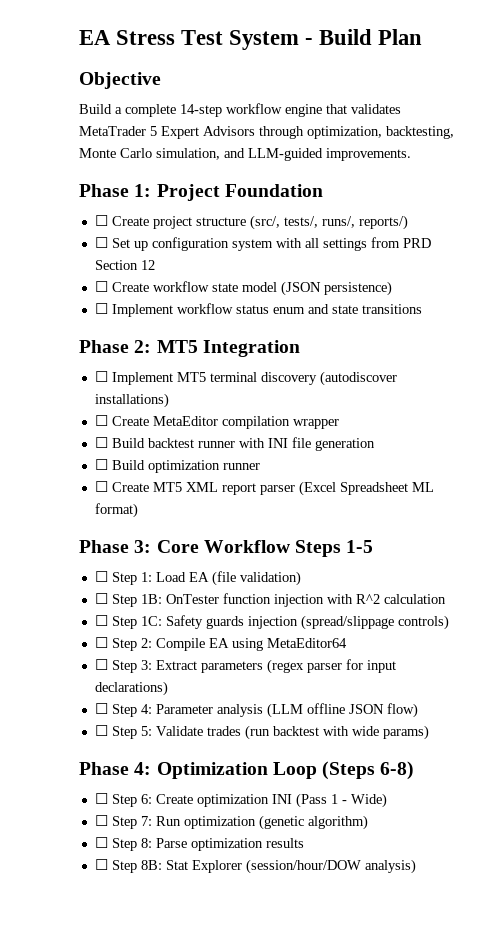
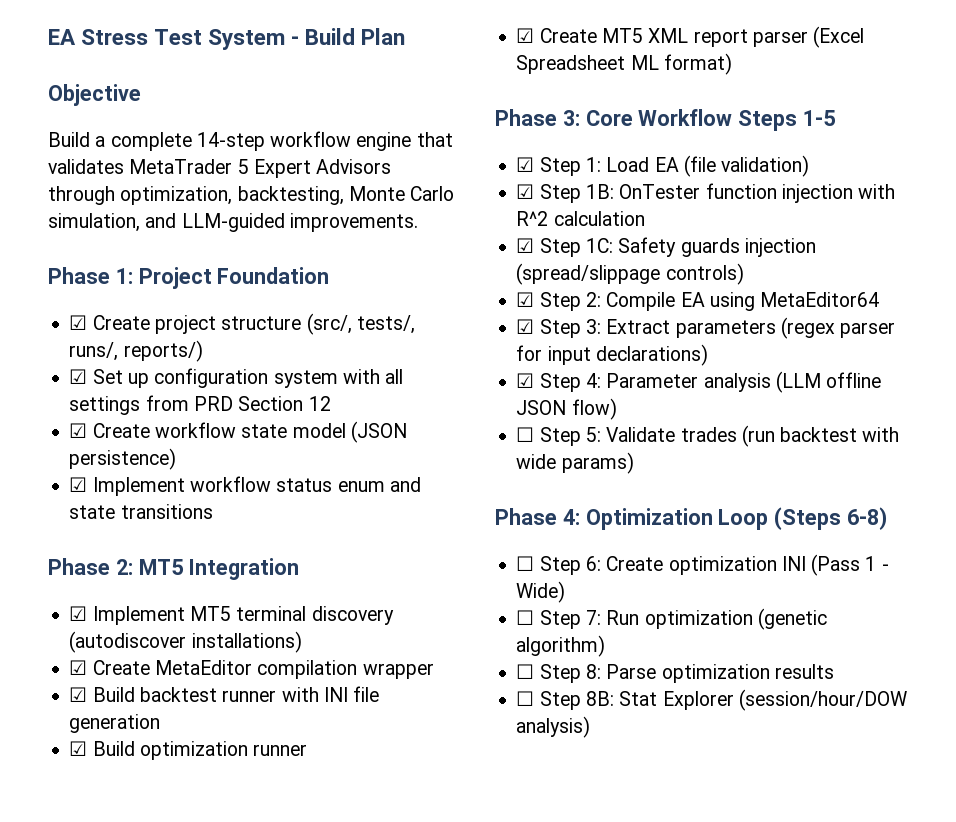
- ☐ Create project structure (src/, tests/, runs/, reports/)
+ ☑ Create project structure (src/, tests/, runs/, reports/)
- ☐ Set up configuration system with all settings from PRD Section 12
+ ☑ Set up configuration system with all settings from PRD Section 12
- ☐ Create workflow state model (JSON persistence)
+ ☑ Create workflow state model (JSON persistence)
- ☐ Implement workflow status enum and state transitions
+ ☑ Implement workflow status enum and state transitions
- ☐ Implement MT5 terminal discovery (autodiscover installations)
+ ☑ Implement MT5 terminal discovery (autodiscover installations)
- ☐ Create MetaEditor compilation wrapper
+ ☑ Create MetaEditor compilation wrapper
- ☐ Build backtest runner with INI file generation
+ ☑ Build backtest runner with INI file generation
- ☐ Build optimization runner
+ ☑ Build optimization runner
- ☐ Create MT5 XML report parser (Excel Spreadsheet ML format)
+ ☑ Create MT5 XML report parser (Excel Spreadsheet ML format)
- ☐ Step 1: Load EA (file validation)
+ ☑ Step 1: Load EA (file validation)
- ☐ Step 1B: OnTester function injection with R^2 calculation
+ ☑ Step 1B: OnTester function injection with R^2 calculation
- ☐ Step 1C: Safety guards injection (spread/slippage controls)
+ ☑ Step 1C: Safety guards injection (spread/slippage controls)
- ☐ Step 2: Compile EA using MetaEditor64
+ ☑ Step 2: Compile EA using MetaEditor64
- ☐ Step 3: Extract parameters (regex parser for input declarations)
+ ☑ Step 3: Extract parameters (regex parser for input declarations)
- ☐ Step 4: Parameter analysis (LLM offline JSON flow)
+ ☑ Step 4: Parameter analysis (LLM offline JSON flow)

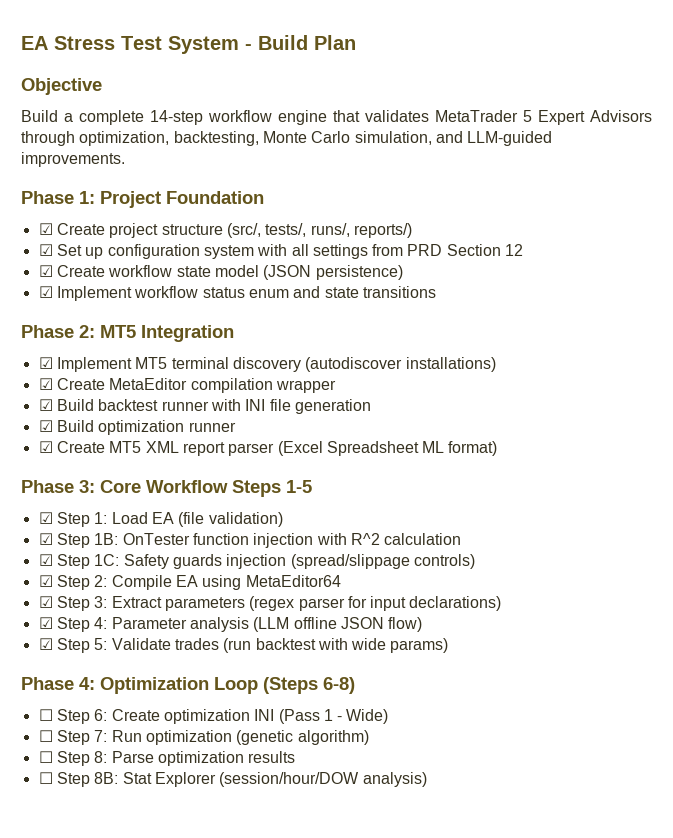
- ☐ Step 5: Validate trades (run backtest with wide params)
+ ☑ Step 5: Validate trades (run backtest with wide params)

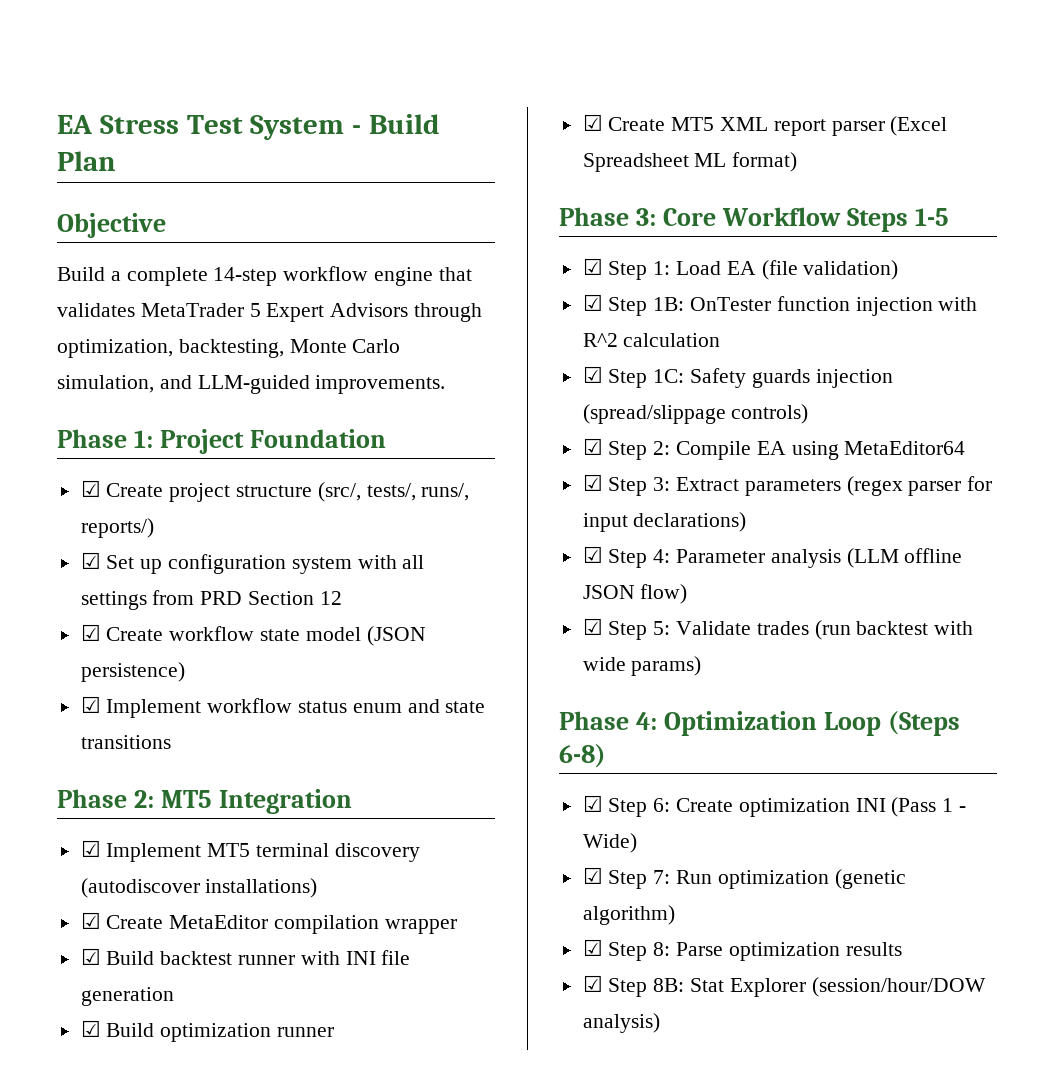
- ☐ Step 6: Create optimization INI (Pass 1 - Wide)
+ ☑ Step 6: Create optimization INI (Pass 1 - Wide)
- ☐ Step 7: Run optimization (genetic algorithm)
+ ☑ Step 7: Run optimization (genetic algorithm)
- ☐ Step 8: Parse optimization results
+ ☑ Step 8: Parse optimization results
- ☐ Step 8B: Stat Explorer (session/hour/DOW analysis)
+ ☑ Step 8B: Stat Explorer (session/hour/DOW analysis)

